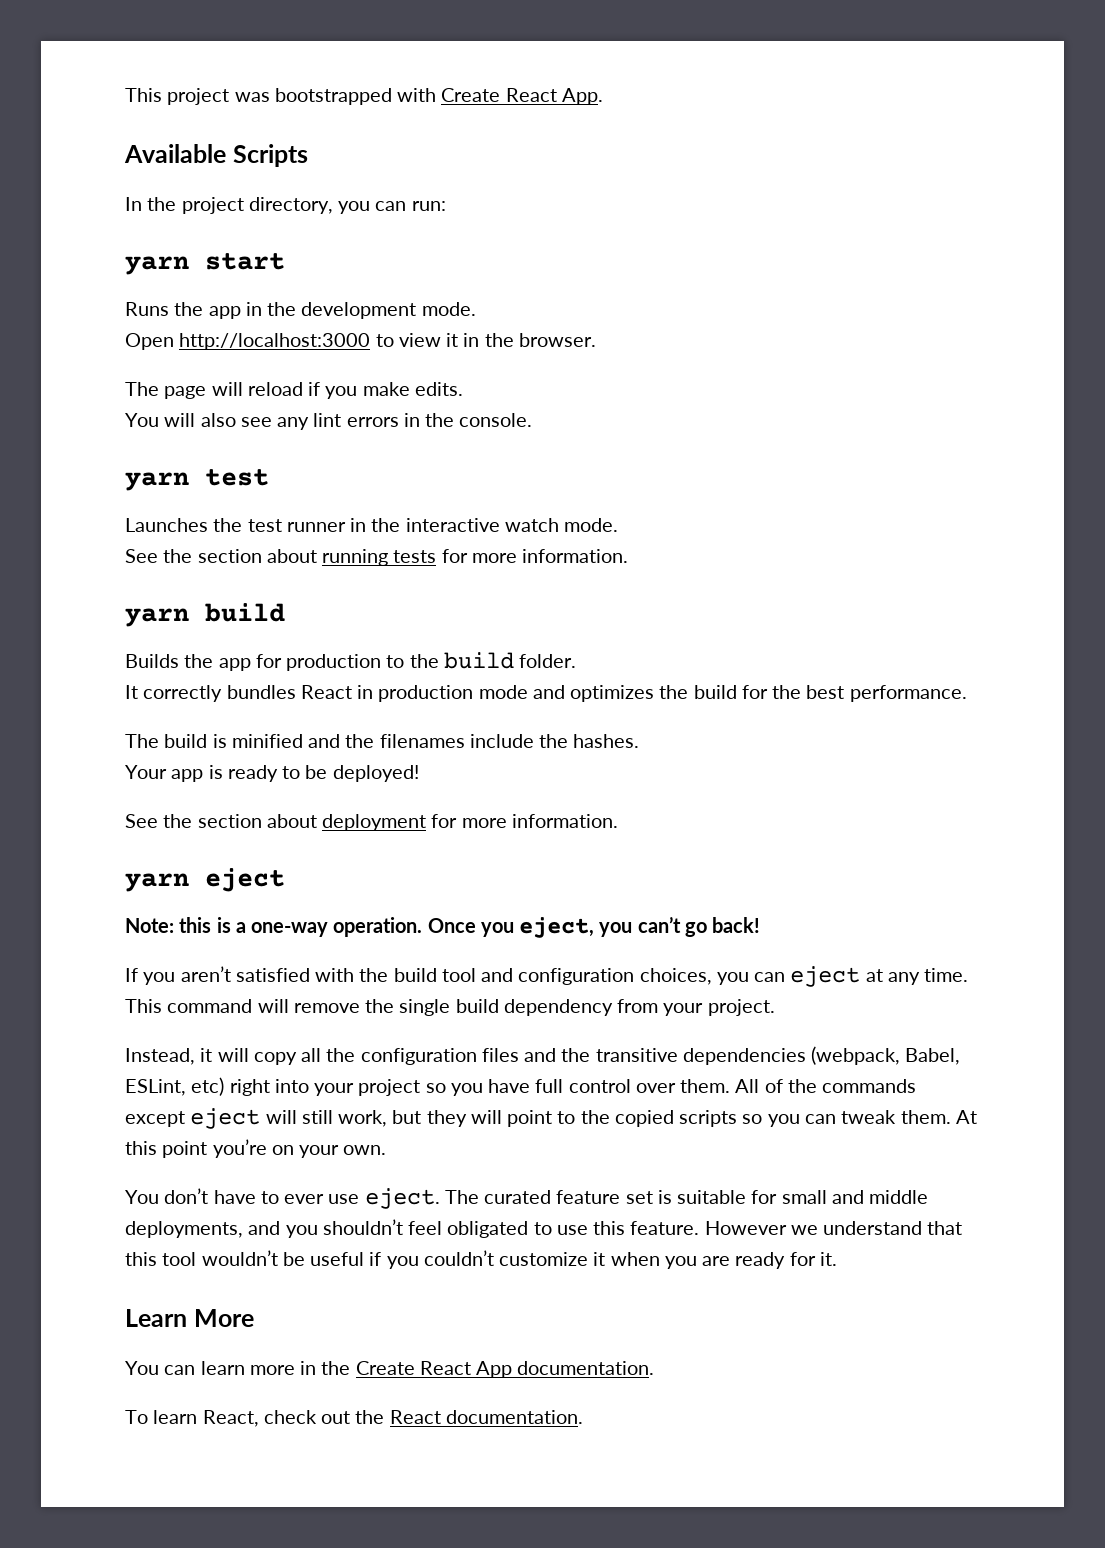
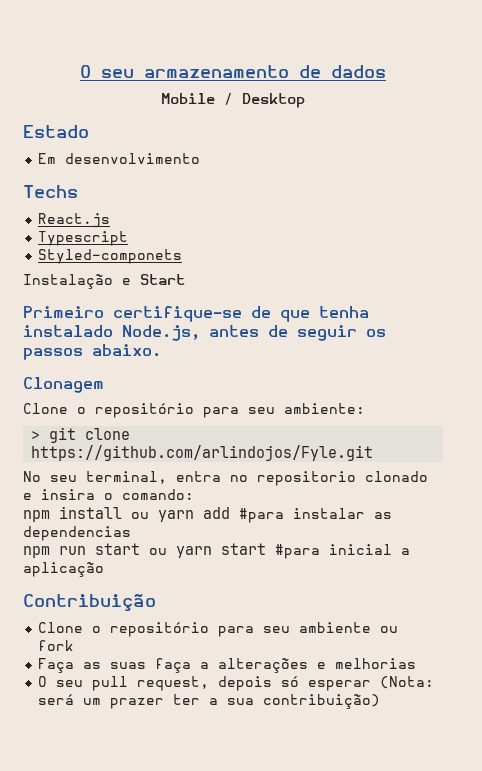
- This project was bootstrapped with Create React App.
- Available Scripts
- In the project directory, you can run:
- yarn start
- Runs the app in the development mode.
- Open http://localhost:3000 to view it in the browser.
- The page will reload if you make edits.
- You will also see any lint errors in the console.
- yarn test
- Launches the test runner in the interactive watch mode.
- See the section about running tests for more information.
- yarn build
- Builds the app for production to the build folder.
- It correctly bundles React in production mode and optimizes the build for the best performance.
- The build is minified and the filenames include the hashes.
- Your app is ready to be deployed!
- See the section about deployment for more information.
- yarn eject
- Note: this is a one-way operation. Once you eject, you can’t go back!
- If you aren’t satisfied with the build tool and configuration choices, you can eject at any time. This command will remove the single build dependency from your project.
- Instead, it will copy all the configuration files and the transitive dependencies (webpack, Babel, ESLint, etc) right into your project so you have full control over them. All of the commands except eject will still work, but they will point to the copied scripts so you can tweak them. At this point you’re on your own.
- You don’t have to ever use eject. The curated feature set is suitable for small and middle deployments, and you shouldn’t feel obligated to use this feature. However we understand that this tool wouldn’t be useful if you couldn’t customize it when you are ready for it.
- Learn More
- You can learn more in the Create React App documentation.
- To learn React, check out the React documentation.
+ O seu armazenamento de dados
+ Mobile / Desktop
+ Estado
+ Em desenvolvimento
+ Techs
+ React.js
+ Typescript
+ Styled-componets
+ Instalação e Start
+ Primeiro certifique-se de que tenha instalado Node.js, antes de seguir os passos abaixo.
+ Clonagem
+ Clone o repositório para seu ambiente:
+ > git clone https://github.com/arlindojos/Fyle.git
+ No seu terminal, entra no repositorio clonado e insira o comando:
+ npm install ou yarn add #para instalar as dependencias
+ npm run start ou yarn start #para inicial a aplicação
+ Contribuição
+ Clone o repositório para seu ambiente ou fork
+ Faça as suas faça a alterações e melhorias
+ O seu pull request, depois só esperar (Nota: será um prazer ter a sua contribuição)

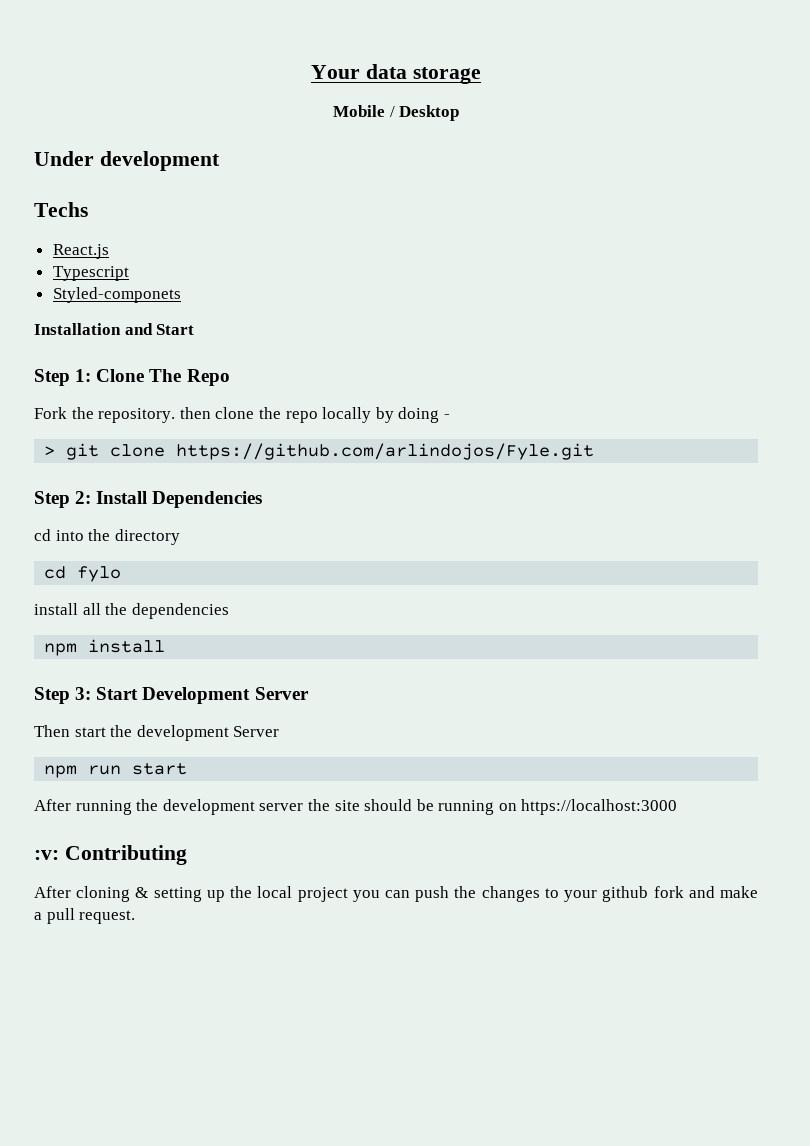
- O seu armazenamento de dados
+ Your data storage
- Estado
- Em desenvolvimento
+ Under development
- Instalação e Start
+ Installation and Start
- Primeiro certifique-se de que tenha instalado Node.js, antes de seguir os passos abaixo.
- Clonagem
- Clone o repositório para seu ambiente:
+ Step 1: Clone The Repo
+ Fork the repository. then clone the repo locally by doing -
  > git clone https://github.com/arlindojos/Fyle.git
- No seu terminal, entra no repositorio clonado e insira o comando:
- npm install ou yarn add #para instalar as dependencias
- npm run start ou yarn start #para inicial a aplicação
- Contribuição
- Clone o repositório para seu ambiente ou fork
- Faça as suas faça a alterações e melhorias
- O seu pull request, depois só esperar (Nota: será um prazer ter a sua contribuição)
+ Step 2: Install Dependencies
+ cd into the directory
+ cd fylo
+ install all the dependencies
+ npm install
+ Step 3: Start Development Server
+ Then start the development Server
+ npm run start
+ After running the development server the site should be running on https://localhost:3000
+ :v: Contributing
+ After cloning & setting up the local project you can push the changes to your github fork and make a pull request.

